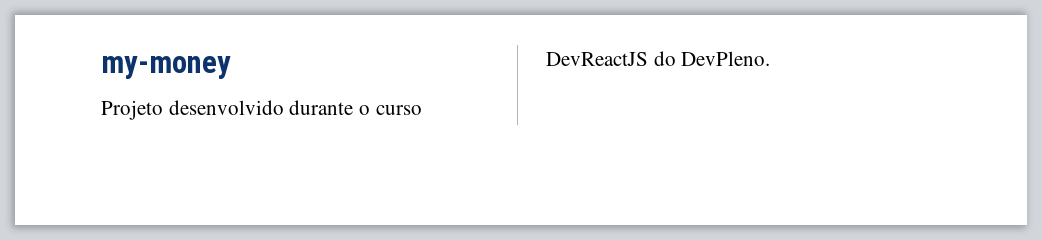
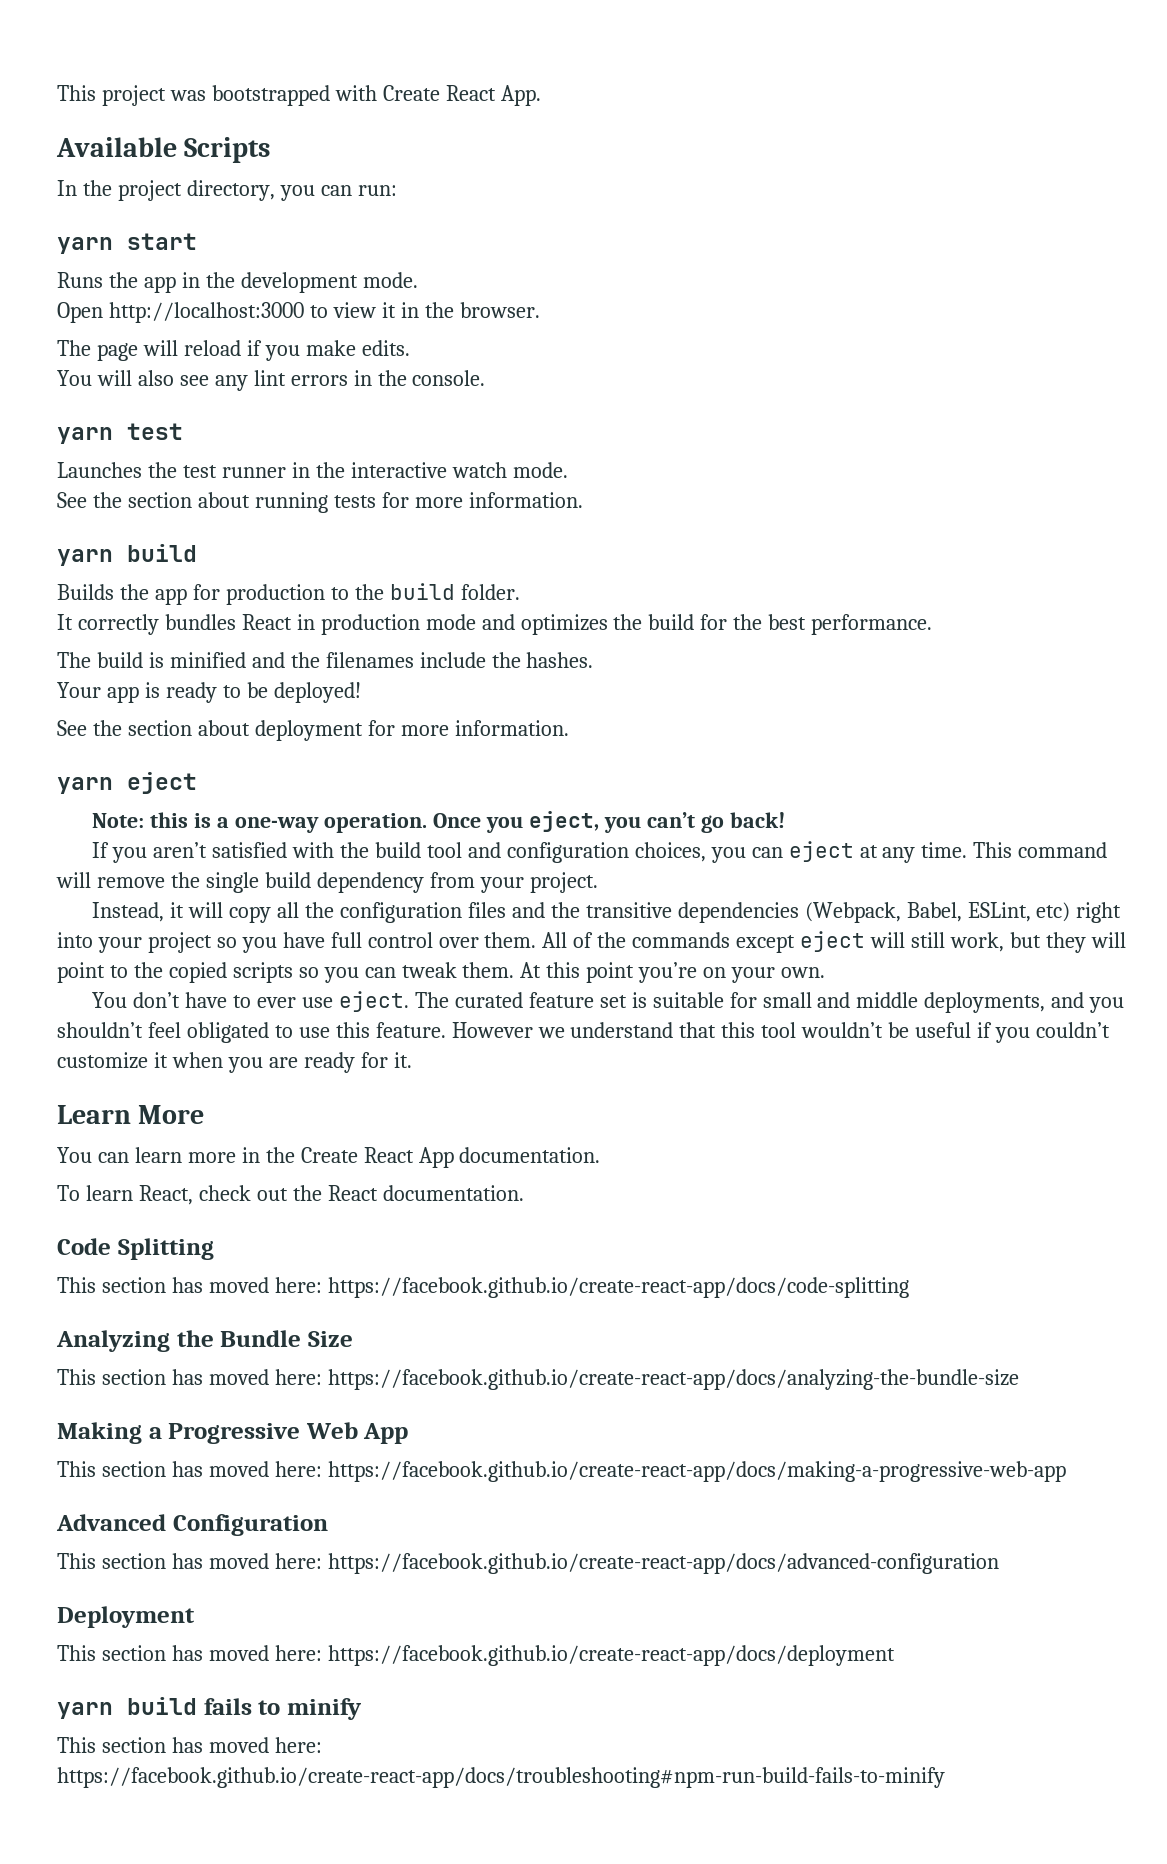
- my-money
- Projeto desenvolvido durante o curso DevReactJS do DevPleno.
+ This project was bootstrapped with Create React App.
+ Available Scripts
+ In the project directory, you can run:
+ yarn start
+ Runs the app in the development mode.
+ Open http://localhost:3000 to view it in the browser.
+ The page will reload if you make edits.
+ You will also see any lint errors in the console.
+ yarn test
+ Launches the test runner in the interactive watch mode.
+ See the section about running tests for more information.
+ yarn build
+ Builds the app for production to the build folder.
+ It correctly bundles React in production mode and optimizes the build for the best performance.
+ The build is minified and the filenames include the hashes.
+ Your app is ready to be deployed!
+ See the section about deployment for more information.
+ yarn eject
+ Note: this is a one-way operation. Once you eject, you can’t go back!
+ If you aren’t satisfied with the build tool and configuration choices, you can eject at any time. This command will remove the single build dependency from your project.
+ Instead, it will copy all the configuration files and the transitive dependencies (Webpack, Babel, ESLint, etc) right into your project so you have full control over them. All of the commands except eject will still work, but they will point to the copied scripts so you can tweak them. At this point you’re on your own.
+ You don’t have to ever use eject. The curated feature set is suitable for small and middle deployments, and you shouldn’t feel obligated to use this feature. However we understand that this tool wouldn’t be useful if you couldn’t customize it when you are ready for it.
+ Learn More
+ You can learn more in the Create React App documentation.
+ To learn React, check out the React documentation.
+ Code Splitting
+ This section has moved here: https://facebook.github.io/create-react-app/docs/code-splitting
+ Analyzing the Bundle Size
+ This section has moved here: https://facebook.github.io/create-react-app/docs/analyzing-the-bundle-size
+ Making a Progressive Web App
+ This section has moved here: https://facebook.github.io/create-react-app/docs/making-a-progressive-web-app
+ Advanced Configuration
+ This section has moved here: https://facebook.github.io/create-react-app/docs/advanced-configuration
+ Deployment
+ This section has moved here: https://facebook.github.io/create-react-app/docs/deployment
+ yarn build fails to minify
+ This section has moved here: https://facebook.github.io/create-react-app/docs/troubleshooting#npm-run-build-fails-to-minify

